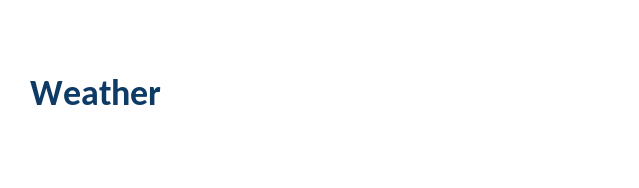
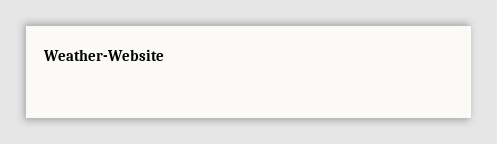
- Weather
+ Weather-Website

